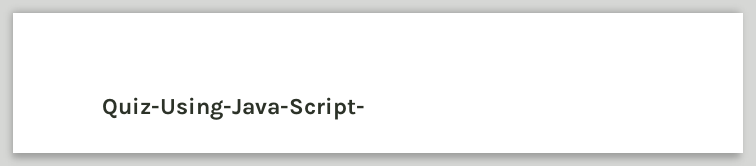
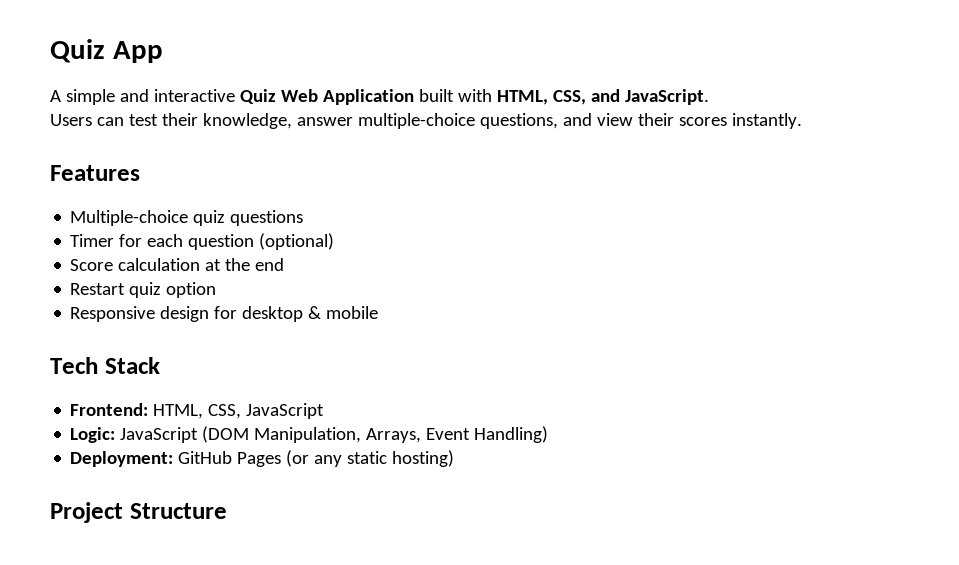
- Quiz-Using-Java-Script-
+ Quiz App
+ A simple and interactive Quiz Web Application built with HTML, CSS, and JavaScript.
+ Users can test their knowledge, answer multiple-choice questions, and view their scores instantly.
+ Features
+ Multiple-choice quiz questions
+ Timer for each question (optional)
+ Score calculation at the end
+ Restart quiz option
+ Responsive design for desktop & mobile
+ Tech Stack
+ Frontend: HTML, CSS, JavaScript
+ Logic: JavaScript (DOM Manipulation, Arrays, Event Handling)
+ Deployment: GitHub Pages (or any static hosting)
+ Project Structure

